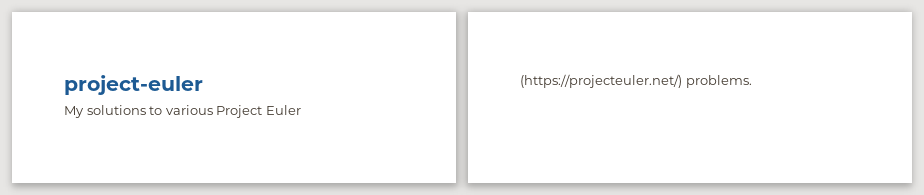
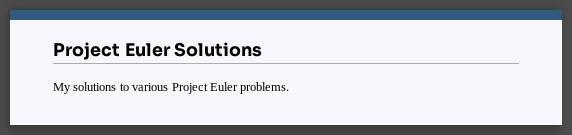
- project-euler
+ Project Euler Solutions
- My solutions to various Project Euler (https://projecteuler.net/) problems.
+ My solutions to various Project Euler problems.

